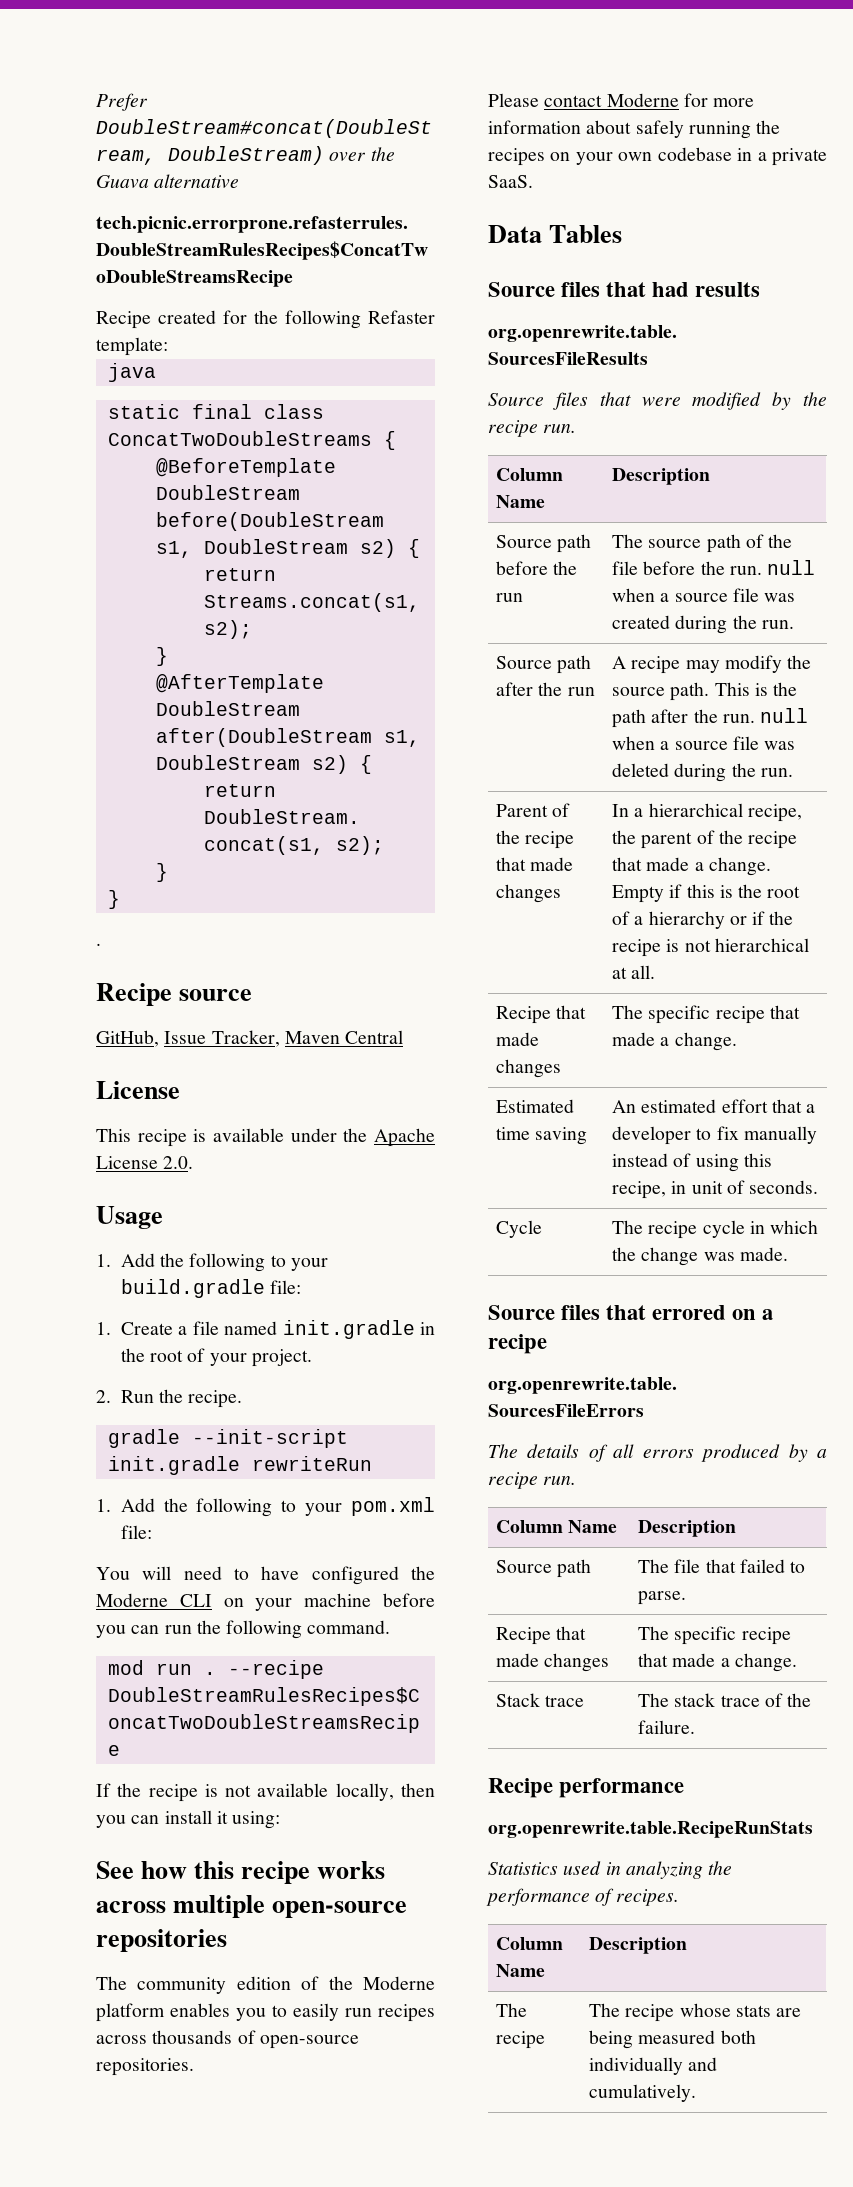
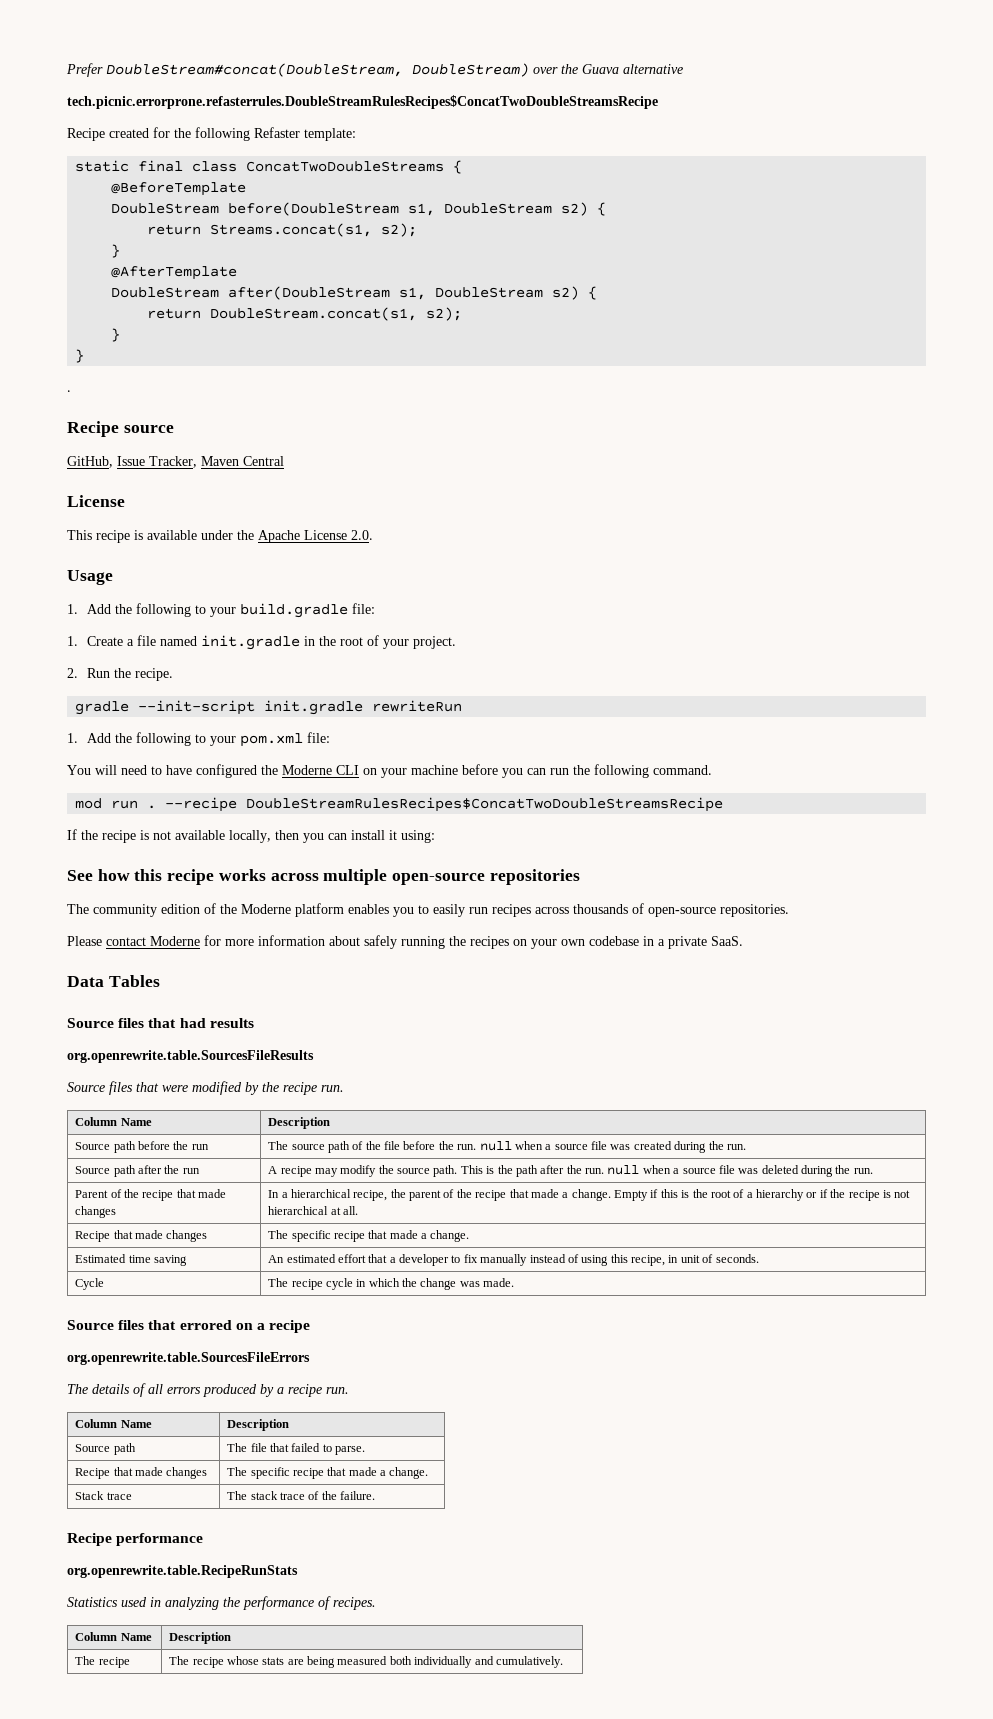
- java

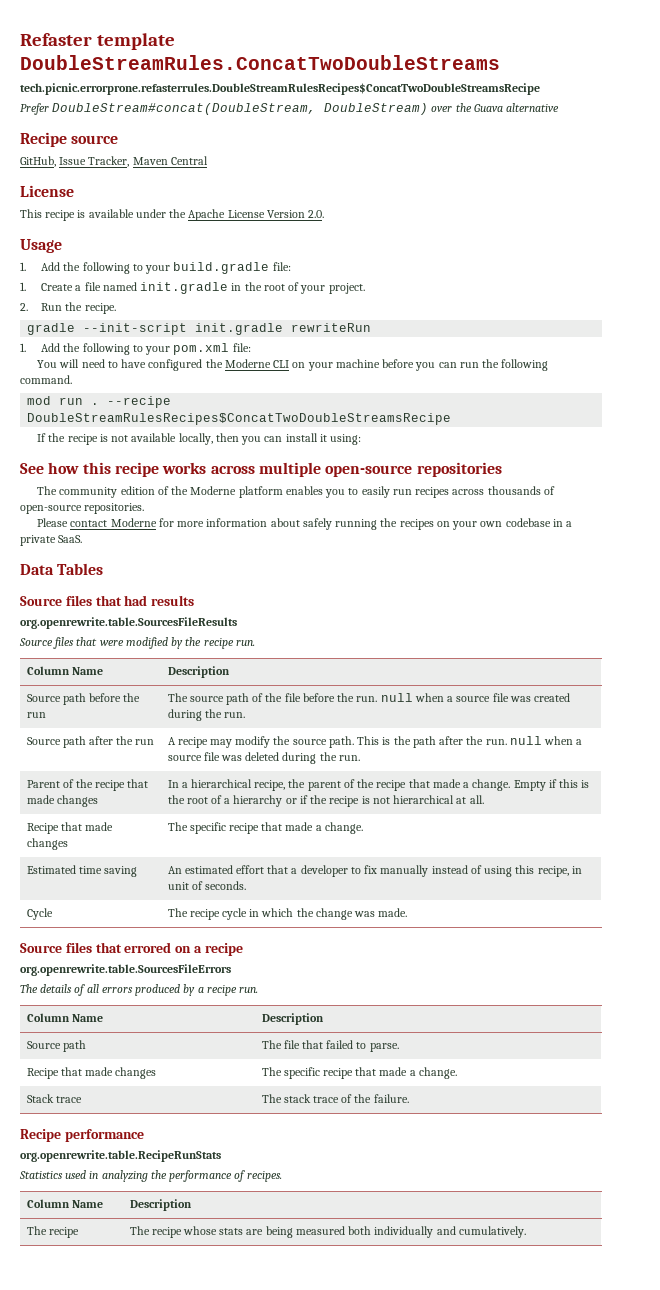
+ Refaster template DoubleStreamRules.ConcatTwoDoubleStreams
+ tech.picnic.errorprone.refasterrules.DoubleStreamRulesRecipes$ConcatTwoDoubleStreamsRecipe
- tech.picnic.errorprone.refasterrules.DoubleStreamRulesRecipes$ConcatTwoDoubleStreamsRecipe
- Recipe created for the following Refaster template:
- static final class ConcatTwoDoubleStreams {
- @BeforeTemplate
- DoubleStream before(DoubleStream s1, DoubleStream s2) {
- return Streams.concat(s1, s2);
- }
- @AfterTemplate
- DoubleStream after(DoubleStream s1, DoubleStream s2) {
- return DoubleStream.concat(s1, s2);
- }
- }
- .
- This recipe is available under the Apache License 2.0.
+ This recipe is available under the Apache License Version 2.0.

